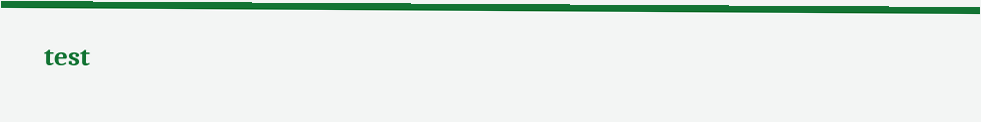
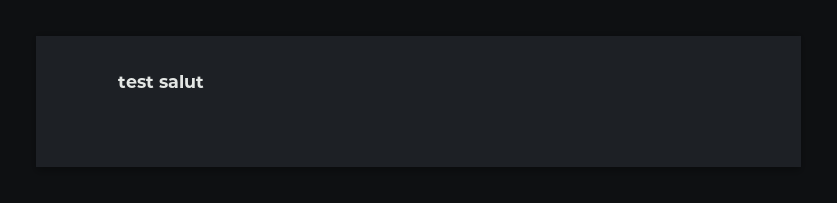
- test
+ test salut

